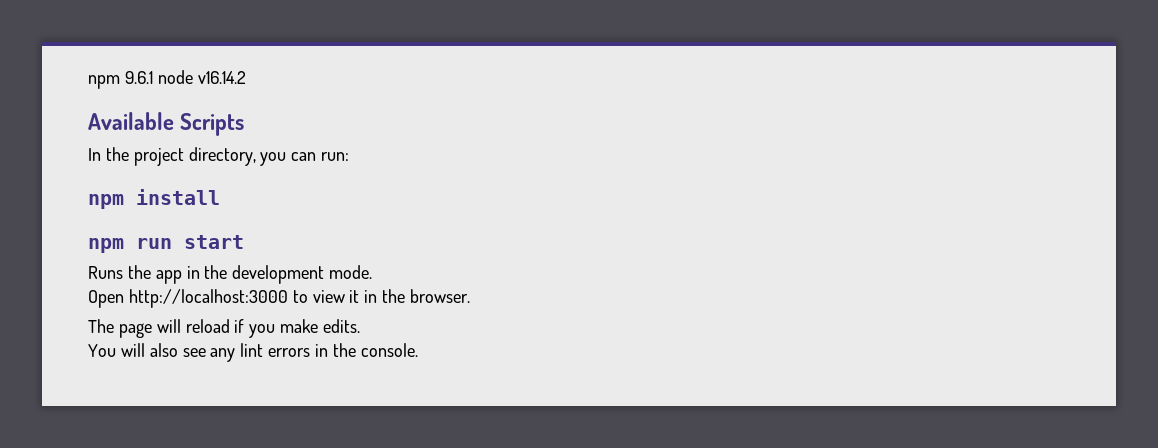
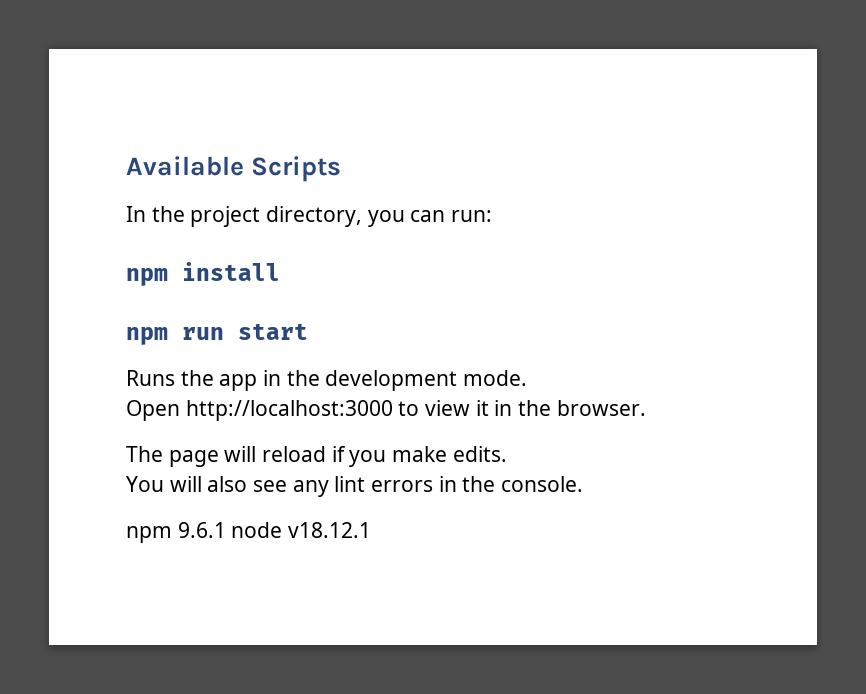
- npm 9.6.1 node v16.14.2
+ npm 9.6.1 node v18.12.1

